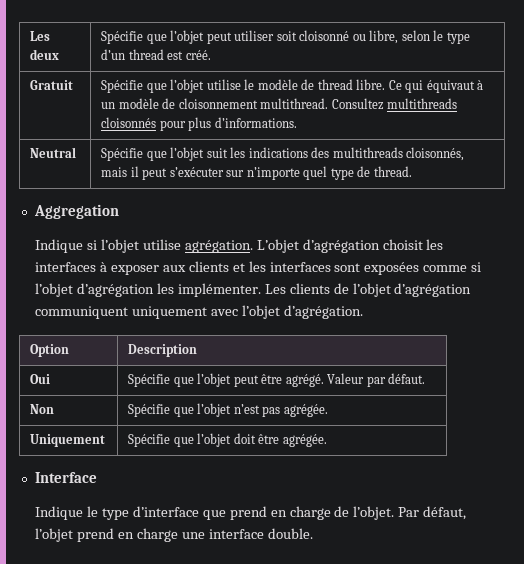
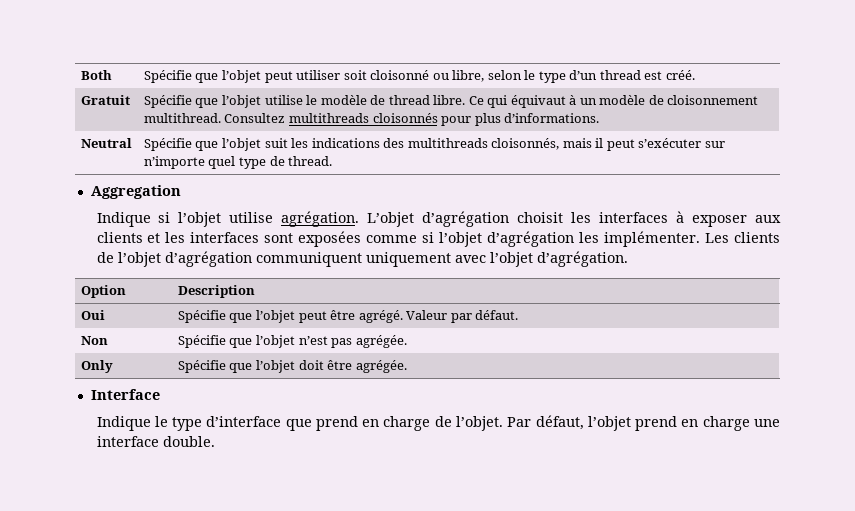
- Les deux | Spécifie que l’objet peut utiliser soit cloisonné ou libre, selon le type d’un thread est créé.
+ Both | Spécifie que l’objet peut utiliser soit cloisonné ou libre, selon le type d’un thread est créé.
- Uniquement | Spécifie que l’objet doit être agrégée.
+ Only | Spécifie que l’objet doit être agrégée.

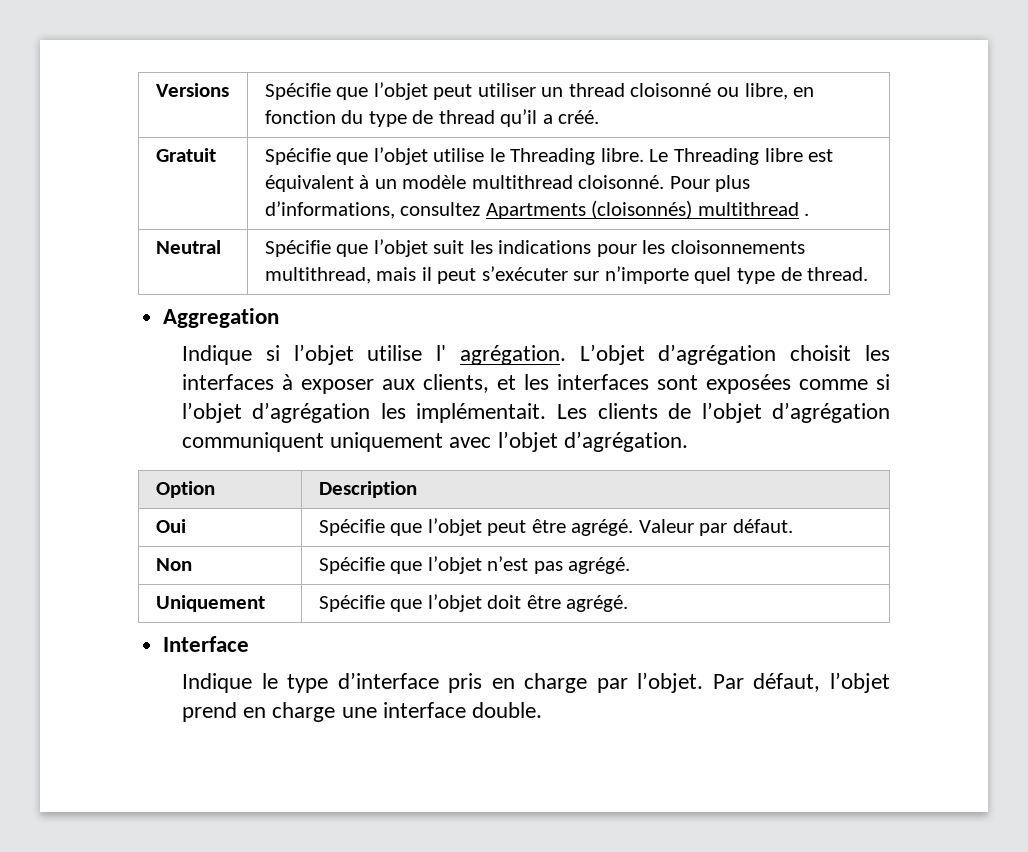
- Both | Spécifie que l’objet peut utiliser soit cloisonné ou libre, selon le type d’un thread est créé.
+ Versions | Spécifie que l’objet peut utiliser un thread cloisonné ou libre, en fonction du type de thread qu’il a créé.
- Gratuit | Spécifie que l’objet utilise le modèle de thread libre. Ce qui équivaut à un modèle de cloisonnement multithread. Consultez multithreads cloisonnés pour plus d’informations.
+ Gratuit | Spécifie que l’objet utilise le Threading libre. Le Threading libre est équivalent à un modèle multithread cloisonné. Pour plus d’informations, consultez Apartments (cloisonnés) multithread .
- Neutral | Spécifie que l’objet suit les indications des multithreads cloisonnés, mais il peut s’exécuter sur n’importe quel type de thread.
+ Neutral | Spécifie que l’objet suit les indications pour les cloisonnements multithread, mais il peut s’exécuter sur n’importe quel type de thread.
- Indique si l’objet utilise agrégation.
+ Indique si l’objet utilise l' agrégation.
- L’objet d’agrégation choisit les interfaces à exposer aux clients et les interfaces sont exposées comme si l’objet d’agrégation les implémenter.
+ L’objet d’agrégation choisit les interfaces à exposer aux clients, et les interfaces sont exposées comme si l’objet d’agrégation les implémentait.
- Non | Spécifie que l’objet n’est pas agrégée.
- Only | Spécifie que l’objet doit être agrégée.
+ Non | Spécifie que l’objet n’est pas agrégé.
+ Uniquement | Spécifie que l’objet doit être agrégé.
- Indique le type d’interface que prend en charge de l’objet.
+ Indique le type d’interface pris en charge par l’objet.

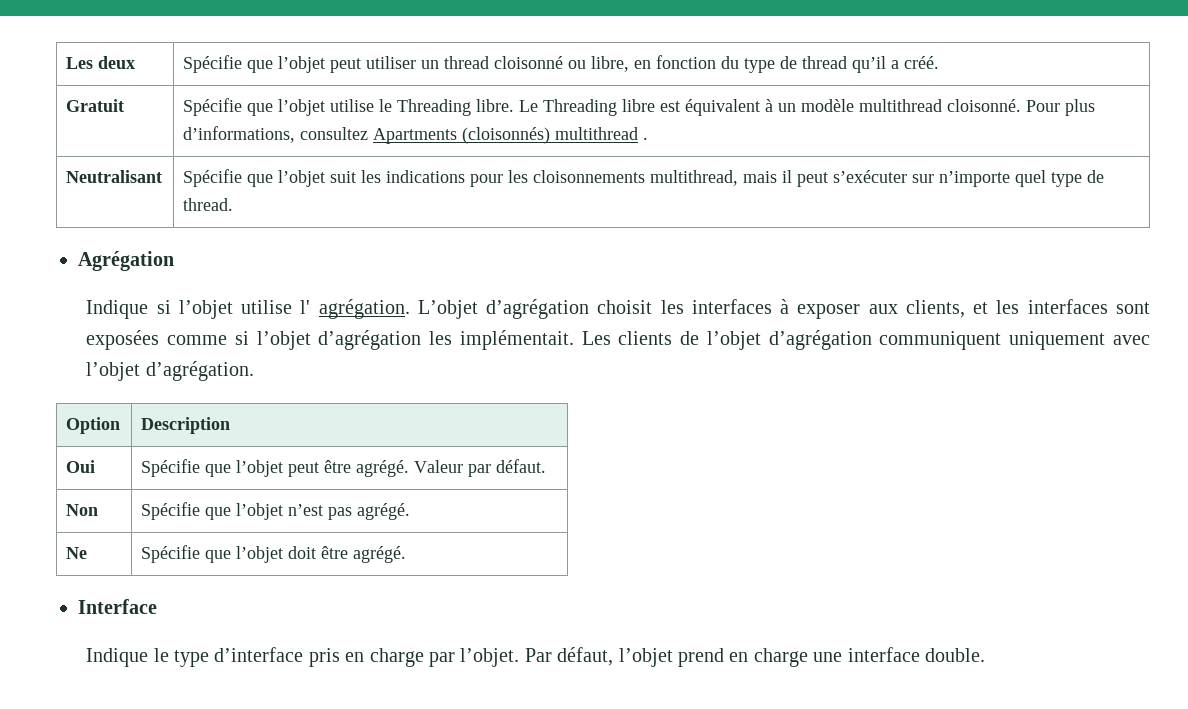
- Versions | Spécifie que l’objet peut utiliser un thread cloisonné ou libre, en fonction du type de thread qu’il a créé.
+ Les deux | Spécifie que l’objet peut utiliser un thread cloisonné ou libre, en fonction du type de thread qu’il a créé.
- Neutral | Spécifie que l’objet suit les indications pour les cloisonnements multithread, mais il peut s’exécuter sur n’importe quel type de thread.
+ Neutralisant | Spécifie que l’objet suit les indications pour les cloisonnements multithread, mais il peut s’exécuter sur n’importe quel type de thread.
- Aggregation
+ Agrégation
- Uniquement | Spécifie que l’objet doit être agrégé.
+ Ne | Spécifie que l’objet doit être agrégé.

